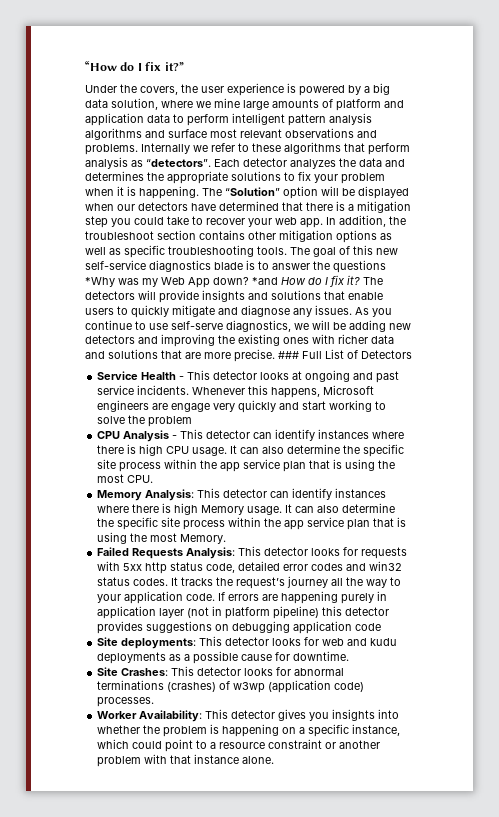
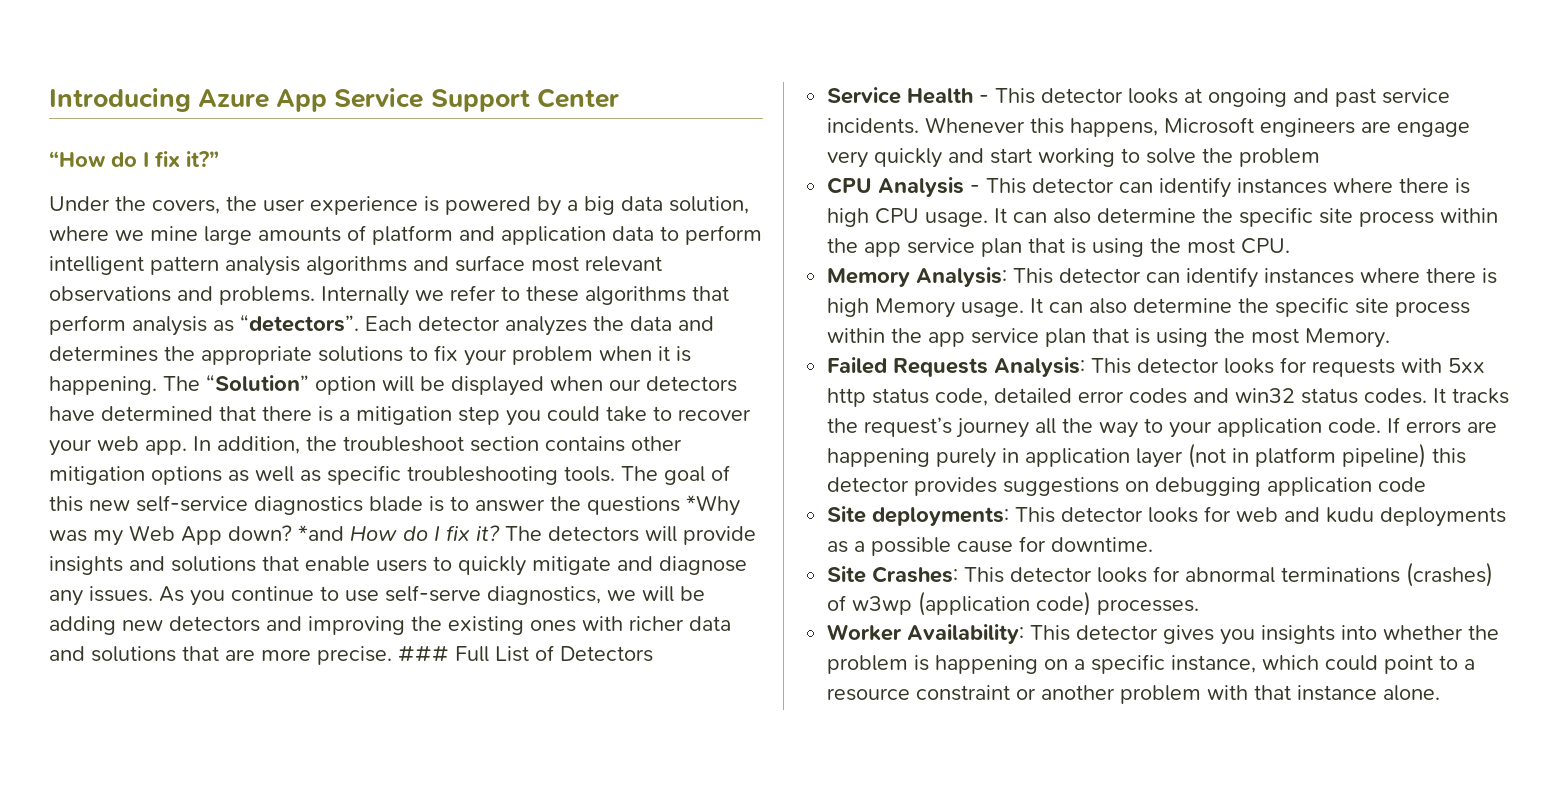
+ Introducing Azure App Service Support Center

